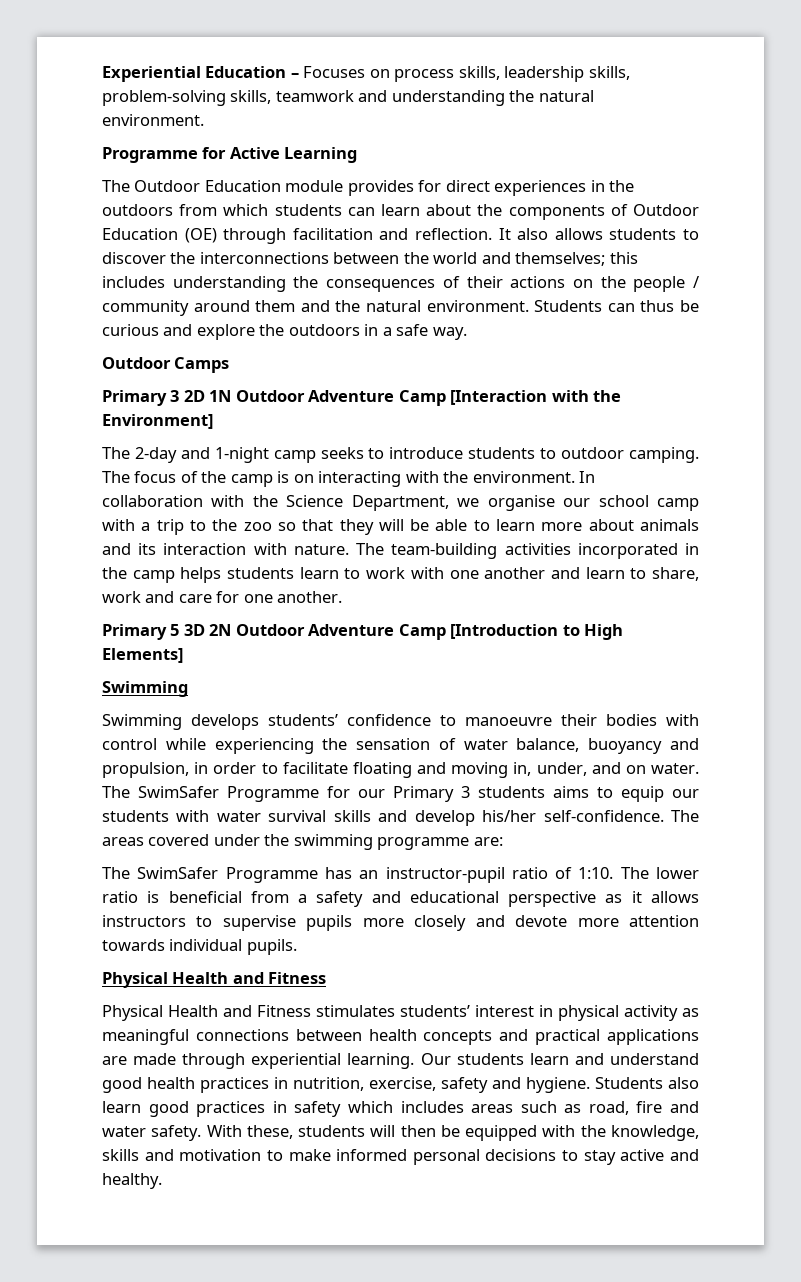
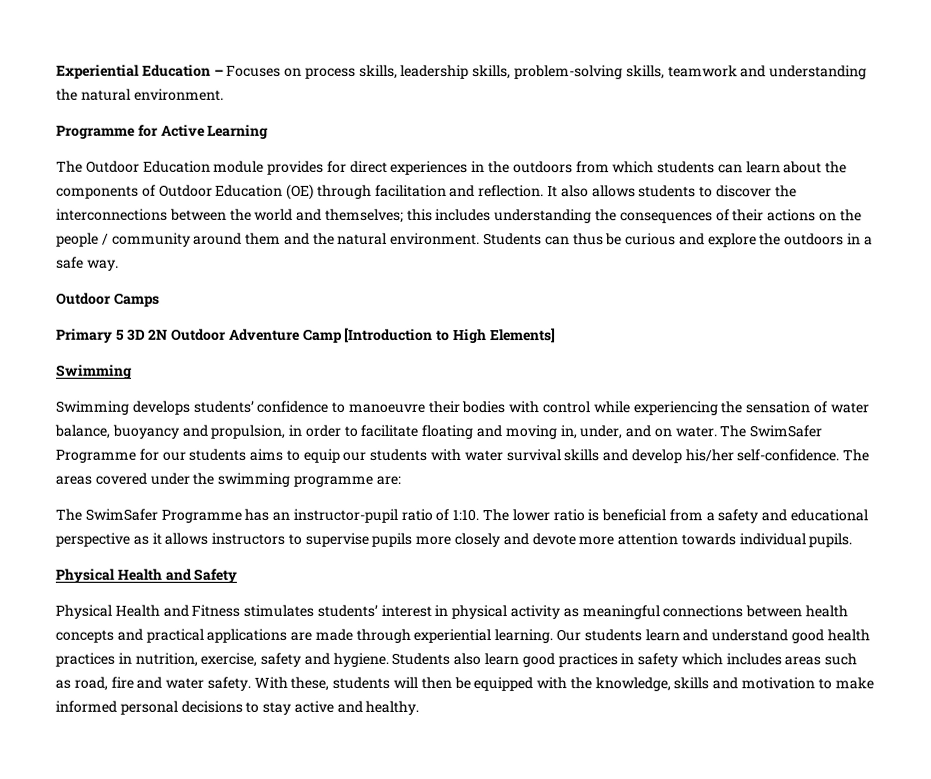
- Primary 3 2D 1N Outdoor Adventure Camp [Interaction with the Environment]
- The 2-day and 1-night camp seeks to introduce students to outdoor camping. The focus of the camp is on interacting with the environment. In collaboration with the Science Department, we organise our school camp with a trip to the zoo so that they will be able to learn more about animals and its interaction with nature. The team-building activities incorporated in the camp helps students learn to work with one another and learn to share, work and care for one another.
- The SwimSafer Programme for our Primary 3 students aims to equip our students with water survival skills and develop his/her self-confidence.
+ The SwimSafer Programme for our students aims to equip our students with water survival skills and develop his/her self-confidence.
  The lower ratio is beneficial from a safety and educational perspective as it allows instructors to supervise pupils more closely and devote more attention towards individual pupils.
- Physical Health and Fitness
+ Physical Health and Safety

